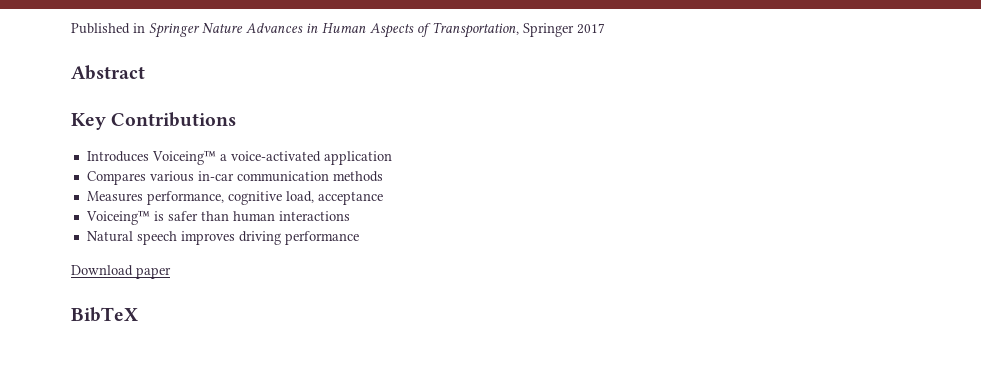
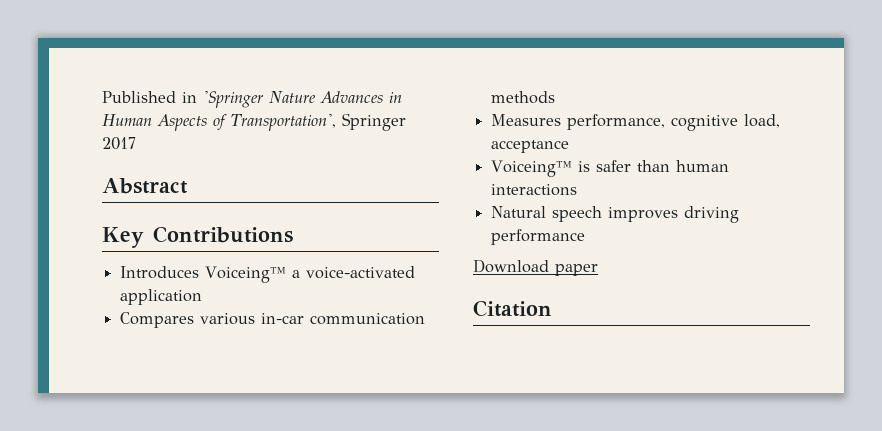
- Published in Springer Nature Advances in Human Aspects of Transportation, Springer 2017
+ Published in 'Springer Nature Advances in Human Aspects of Transportation', Springer 2017
- BibTeX
+ Citation

